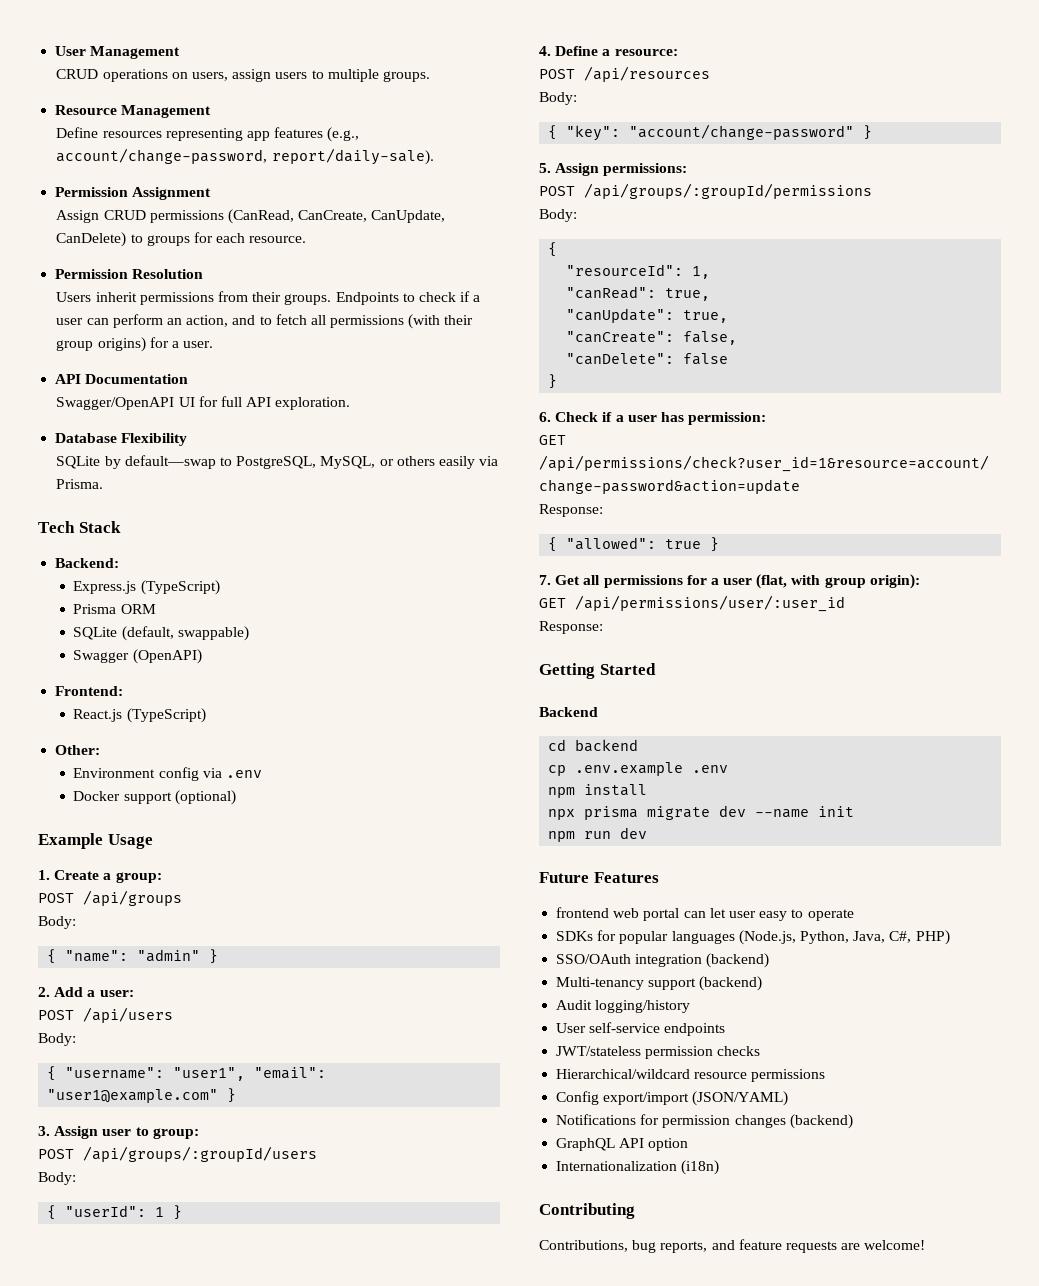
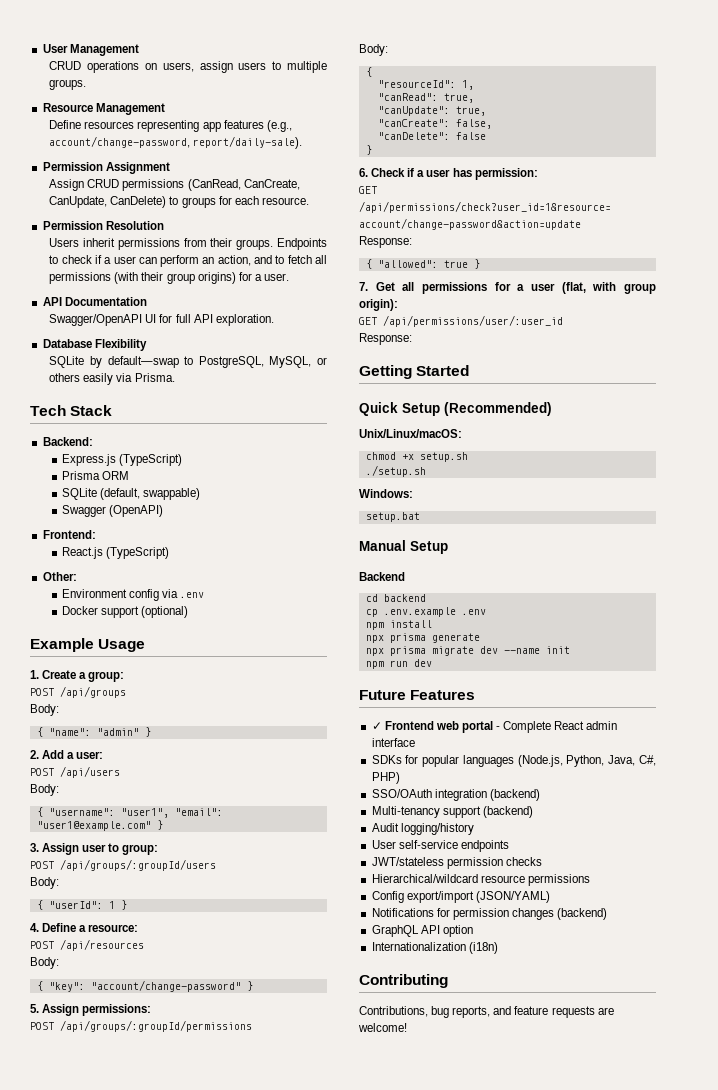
+ Quick Setup (Recommended)
+ Unix/Linux/macOS:
+ chmod +x setup.sh
+ ./setup.sh
+ Windows:
+ setup.bat
+ Manual Setup
+ npx prisma generate
- frontend web portal can let user easy to operate
+ ✓ Frontend web portal - Complete React admin interface

